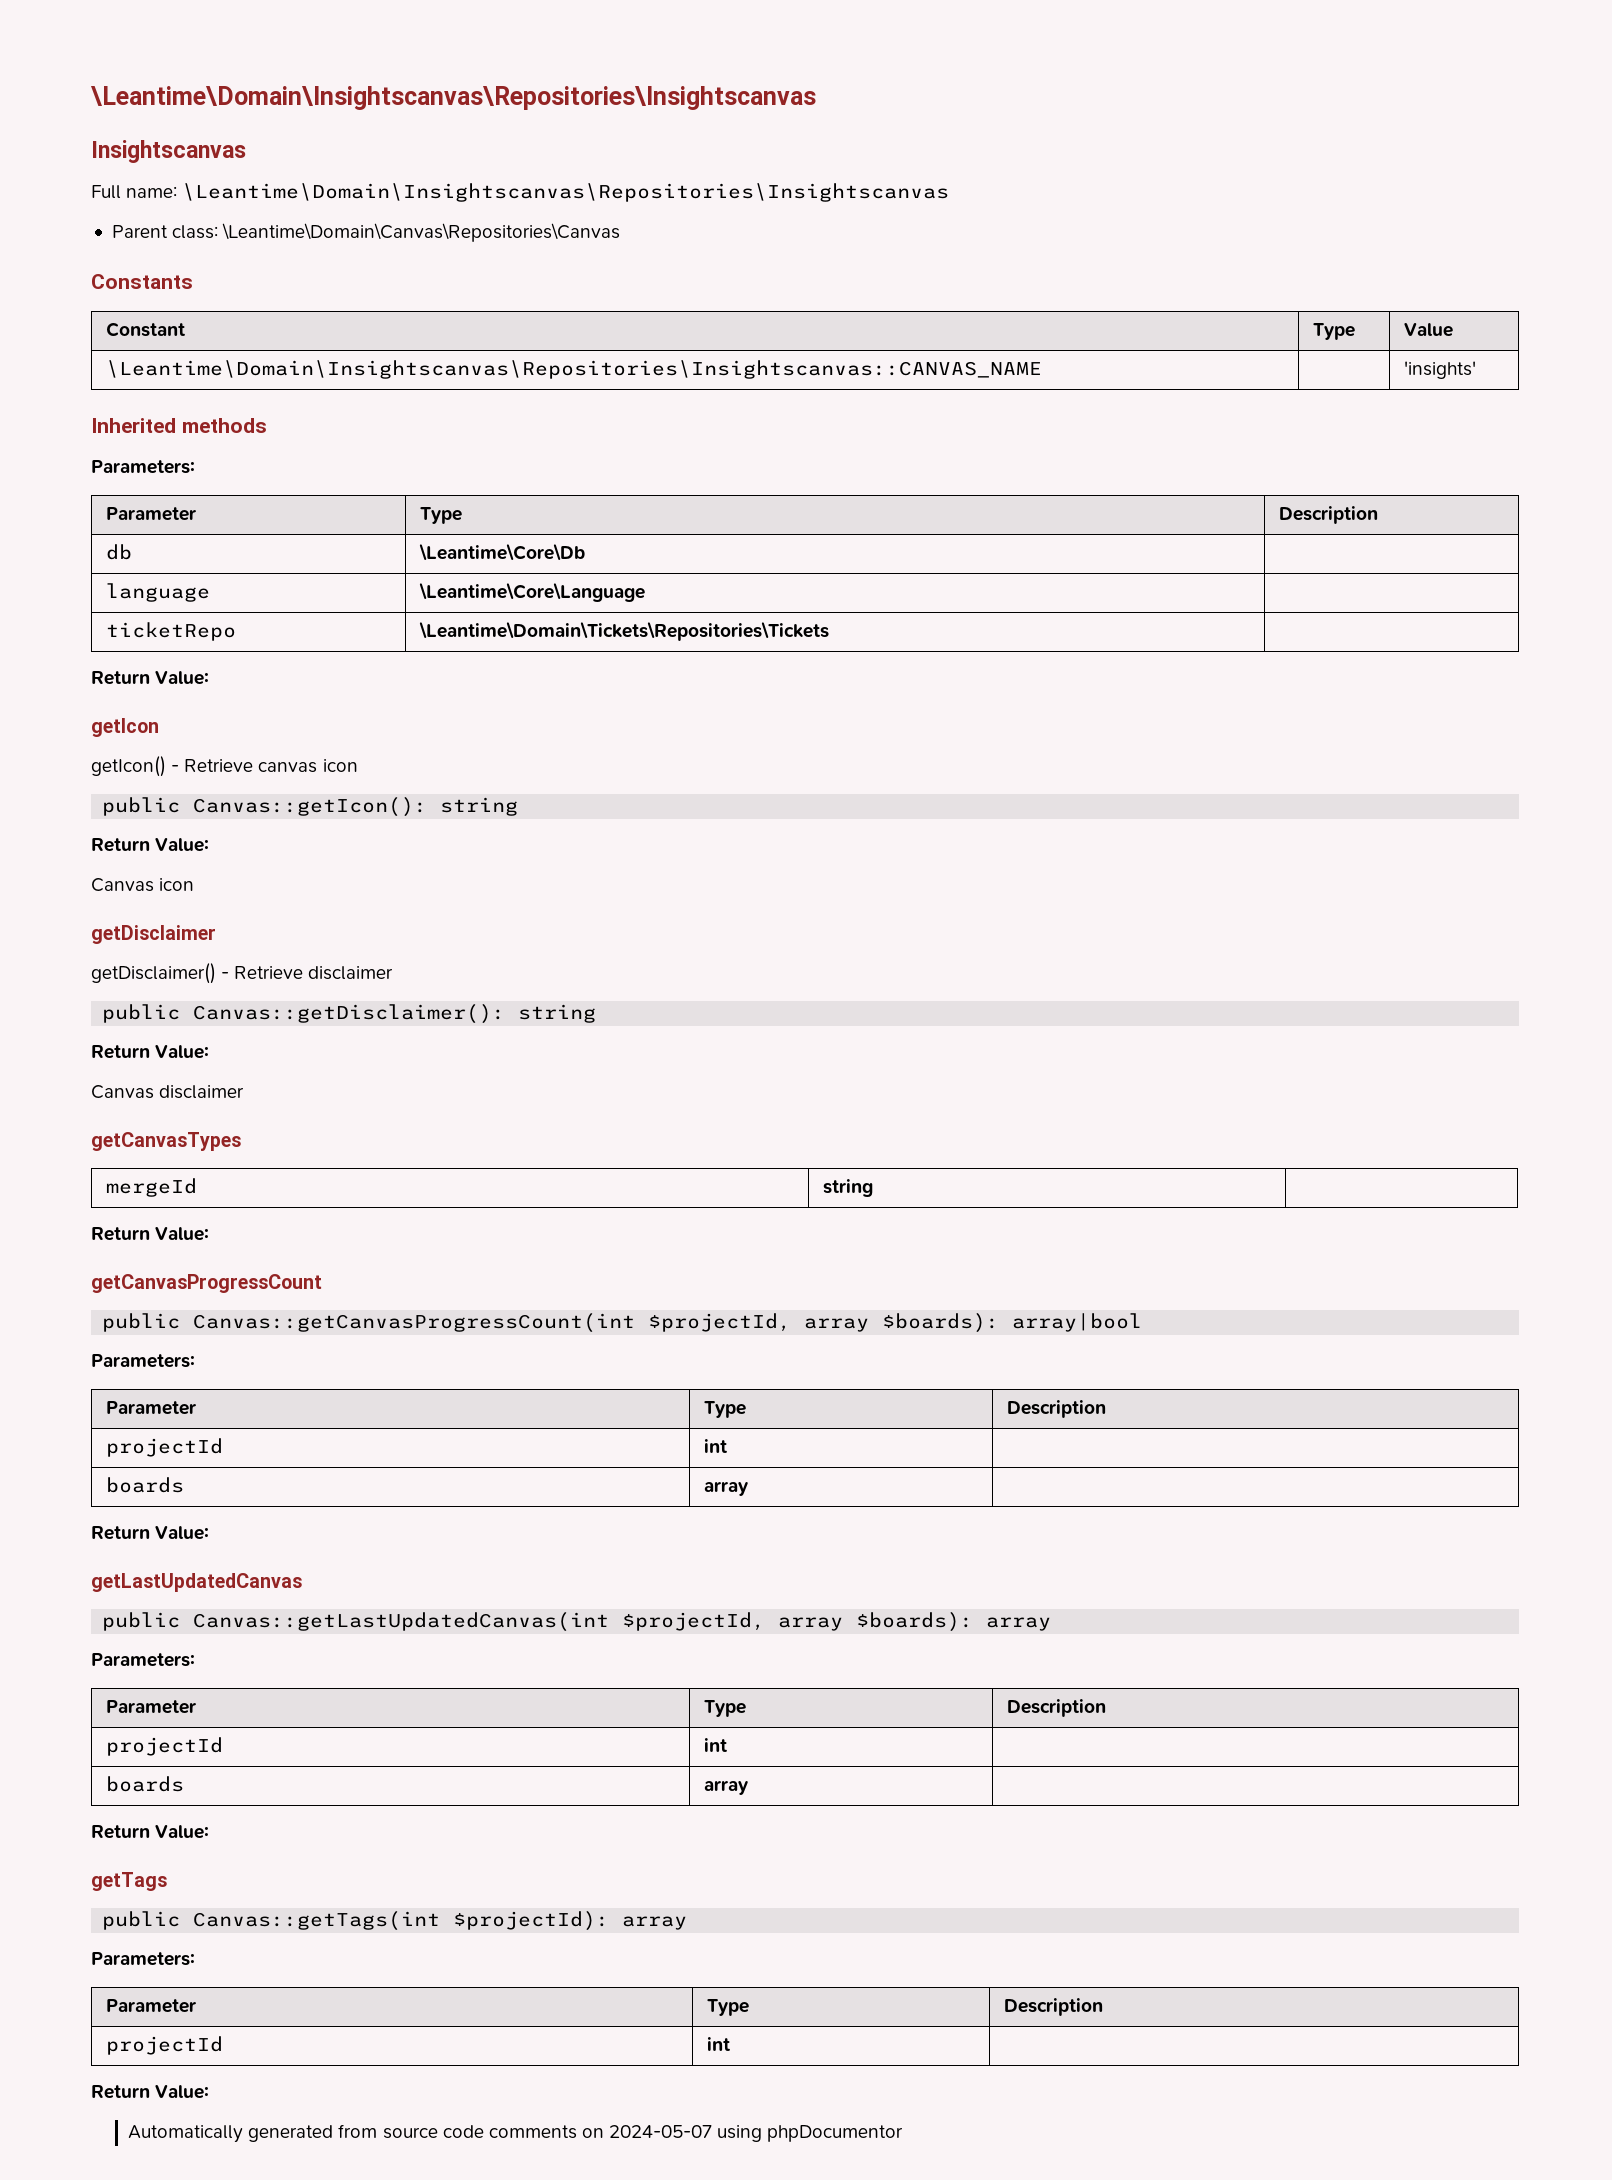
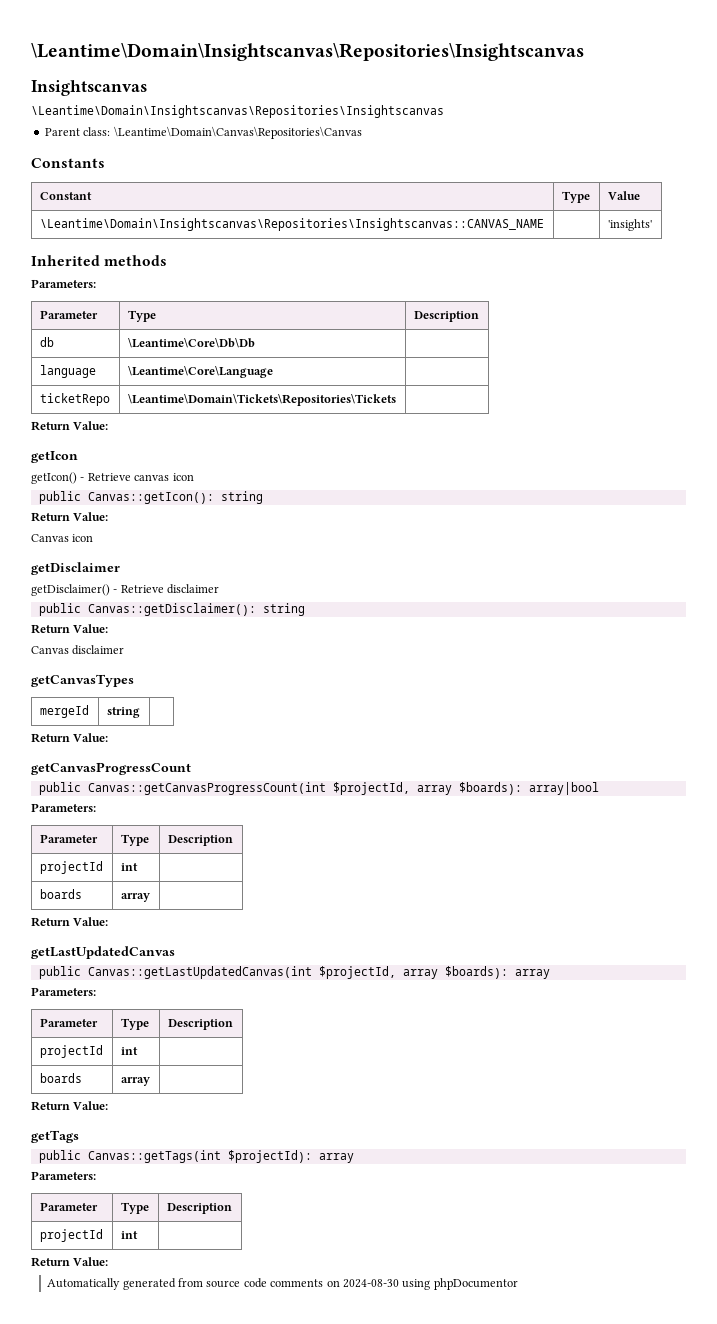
  Insightscanvas
- Full name: \Leantime\Domain\Insightscanvas\Repositories\Insightscanvas
+ \Leantime\Domain\Insightscanvas\Repositories\Insightscanvas
- db | \Leantime\Core\Db |
+ db | \Leantime\Core\Db\Db |
- Automatically generated from source code comments on 2024-05-07 using phpDocumentor
+ Automatically generated from source code comments on 2024-08-30 using phpDocumentor

